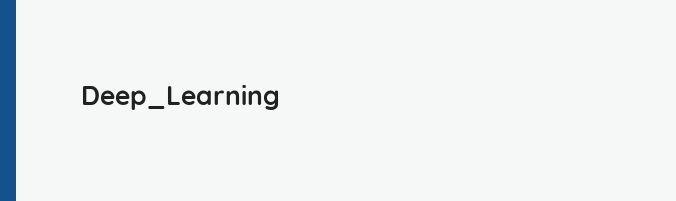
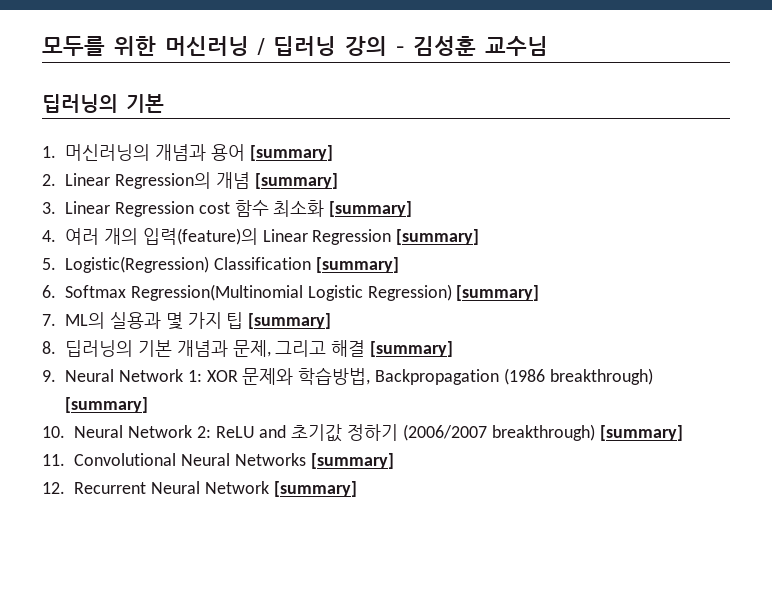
- Deep_Learning
+ 모두를 위한 머신러닝 / 딥러닝 강의 - 김성훈 교수님
+ 딥러닝의 기본
+ 1. 머신러닝의 개념과 용어 [summary]
+ 2. Linear Regression의 개념 [summary]
+ 3. Linear Regression cost 함수 최소화 [summary]
+ 4. 여러 개의 입력(feature)의 Linear Regression [summary]
+ 5. Logistic(Regression) Classification [summary]
+ 6. Softmax Regression(Multinomial Logistic Regression) [summary]
+ 7. ML의 실용과 몇 가지 팁 [summary]
+ 8. 딥러닝의 기본 개념과 문제, 그리고 해결 [summary]
+ 9. Neural Network 1: XOR 문제와 학습방법, Backpropagation (1986 breakthrough) [summary]
+ 10. Neural Network 2: ReLU and 초기값 정하기 (2006/2007 breakthrough) [summary]
+ 11. Convolutional Neural Networks [summary]
+ 12. Recurrent Neural Network [summary]

